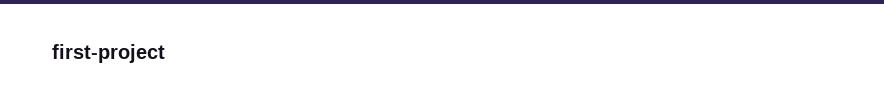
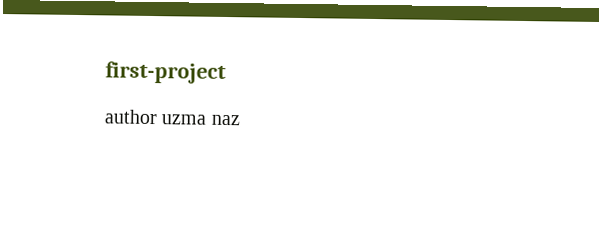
+ author uzma naz

